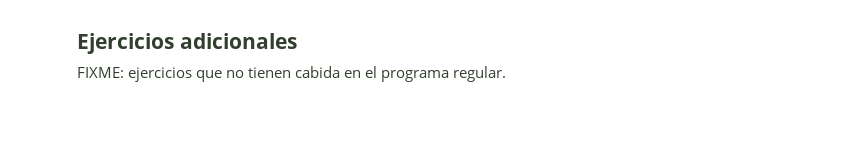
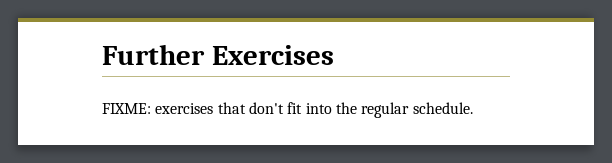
- Ejercicios adicionales
+ Further Exercises
- FIXME: ejercicios que no tienen cabida en el programa regular.
+ FIXME: exercises that don't fit into the regular schedule.

